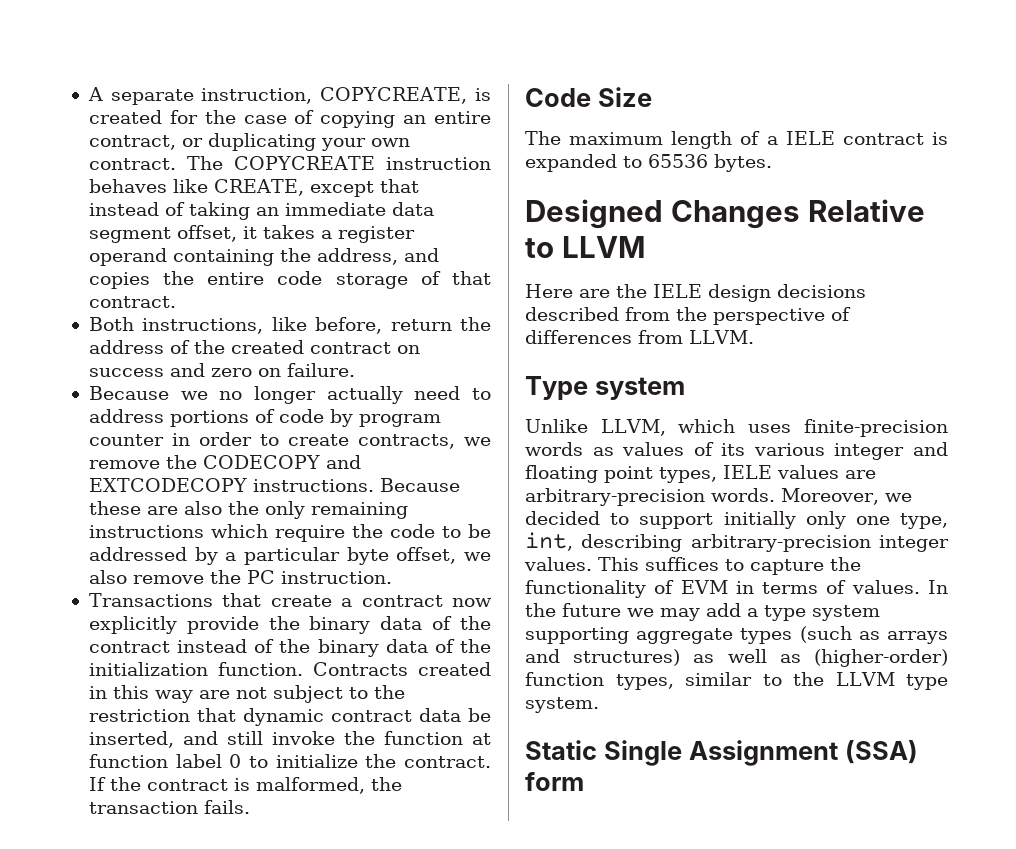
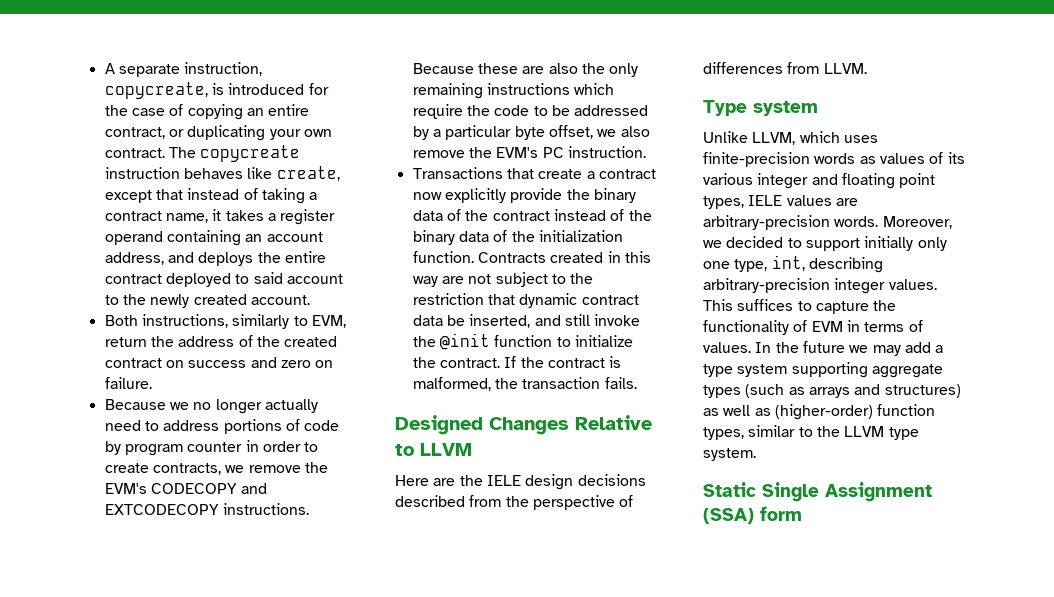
- A separate instruction, COPYCREATE, is created for the case of copying an entire contract, or duplicating your own contract.
+ A separate instruction, copycreate, is introduced for the case of copying an entire contract, or duplicating your own contract.
- The COPYCREATE instruction behaves like CREATE, except that instead of taking an immediate data segment offset, it takes a register operand containing the address, and copies the entire code storage of that contract.
+ The copycreate instruction behaves like create, except that instead of taking a contract name, it takes a register operand containing an account address, and deploys the entire contract deployed to said account to the newly created account.
- Both instructions, like before, return the address of the created contract on success and zero on failure.
+ Both instructions, similarly to EVM, return the address of the created contract on success and zero on failure.
- Because we no longer actually need to address portions of code by program counter in order to create contracts, we remove the CODECOPY and EXTCODECOPY instructions.
+ Because we no longer actually need to address portions of code by program counter in order to create contracts, we remove the EVM's CODECOPY and EXTCODECOPY instructions.
- Because these are also the only remaining instructions which require the code to be addressed by a particular byte offset, we also remove the PC instruction.
+ Because these are also the only remaining instructions which require the code to be addressed by a particular byte offset, we also remove the EVM's PC instruction.
- Contracts created in this way are not subject to the restriction that dynamic contract data be inserted, and still invoke the function at function label 0 to initialize the contract.
+ Contracts created in this way are not subject to the restriction that dynamic contract data be inserted, and still invoke the @init function to initialize the contract.
- Code Size
- The maximum length of a IELE contract is expanded to 65536 bytes.

